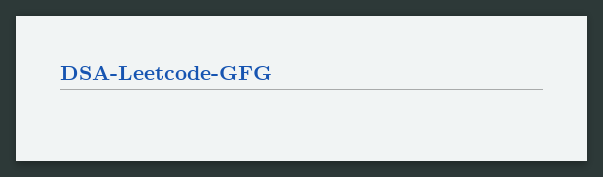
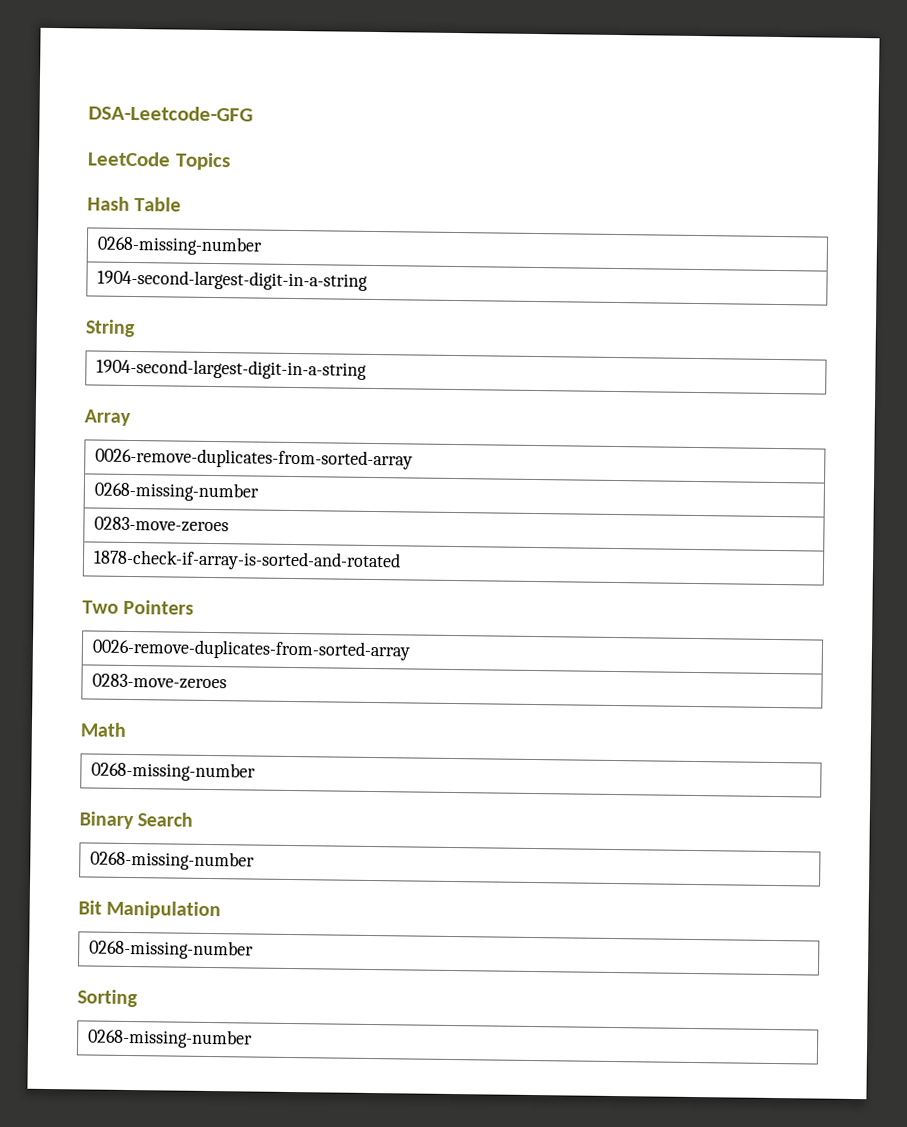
+ LeetCode Topics
+ Hash Table
+ 0268-missing-number
+ 1904-second-largest-digit-in-a-string
+ String
+ 1904-second-largest-digit-in-a-string
+ Array
+ 0026-remove-duplicates-from-sorted-array
+ 0268-missing-number
+ 0283-move-zeroes
+ 1878-check-if-array-is-sorted-and-rotated
+ Two Pointers
+ 0026-remove-duplicates-from-sorted-array
+ 0283-move-zeroes
+ Math
+ 0268-missing-number
+ Binary Search
+ 0268-missing-number
+ Bit Manipulation
+ 0268-missing-number
+ Sorting
+ 0268-missing-number

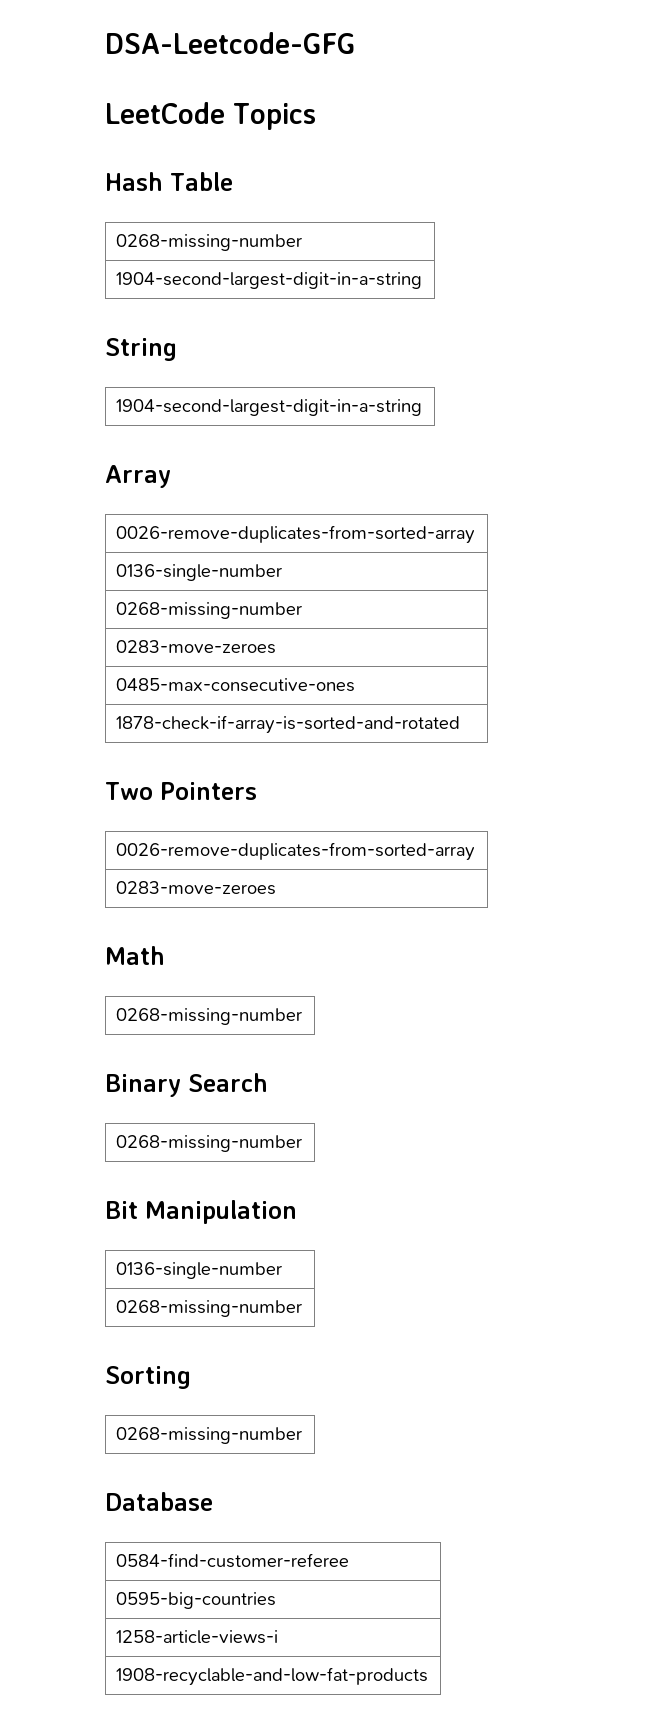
  Array
  0026-remove-duplicates-from-sorted-array
+ 0136-single-number
+ 0485-max-consecutive-ones
  Bit Manipulation
+ 0136-single-number
+ Database
+ 0584-find-customer-referee
+ 0595-big-countries
+ 1258-article-views-i
+ 1908-recyclable-and-low-fat-products

